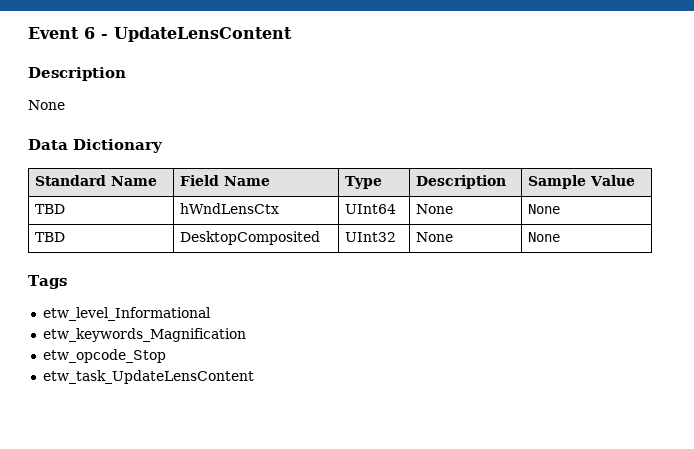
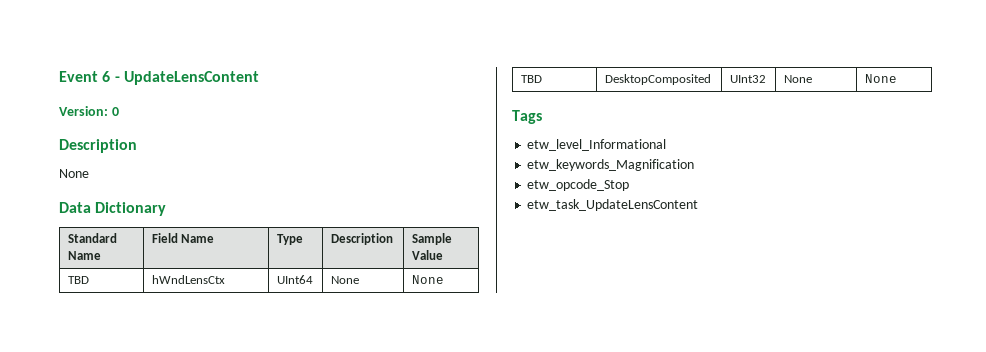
+ Version: 0

